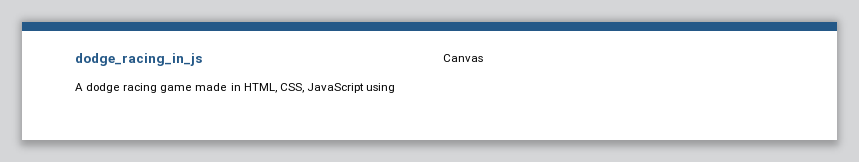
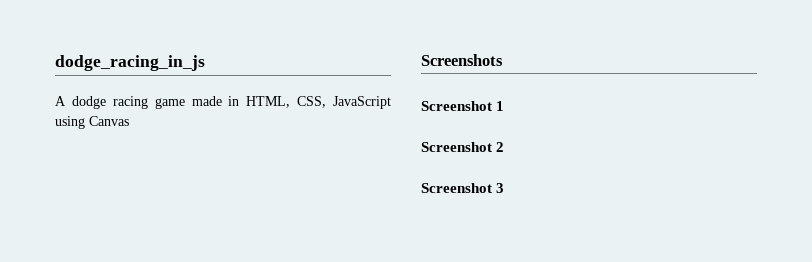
+ Screenshots
+ Screenshot 1
+ Screenshot 2
+ Screenshot 3

